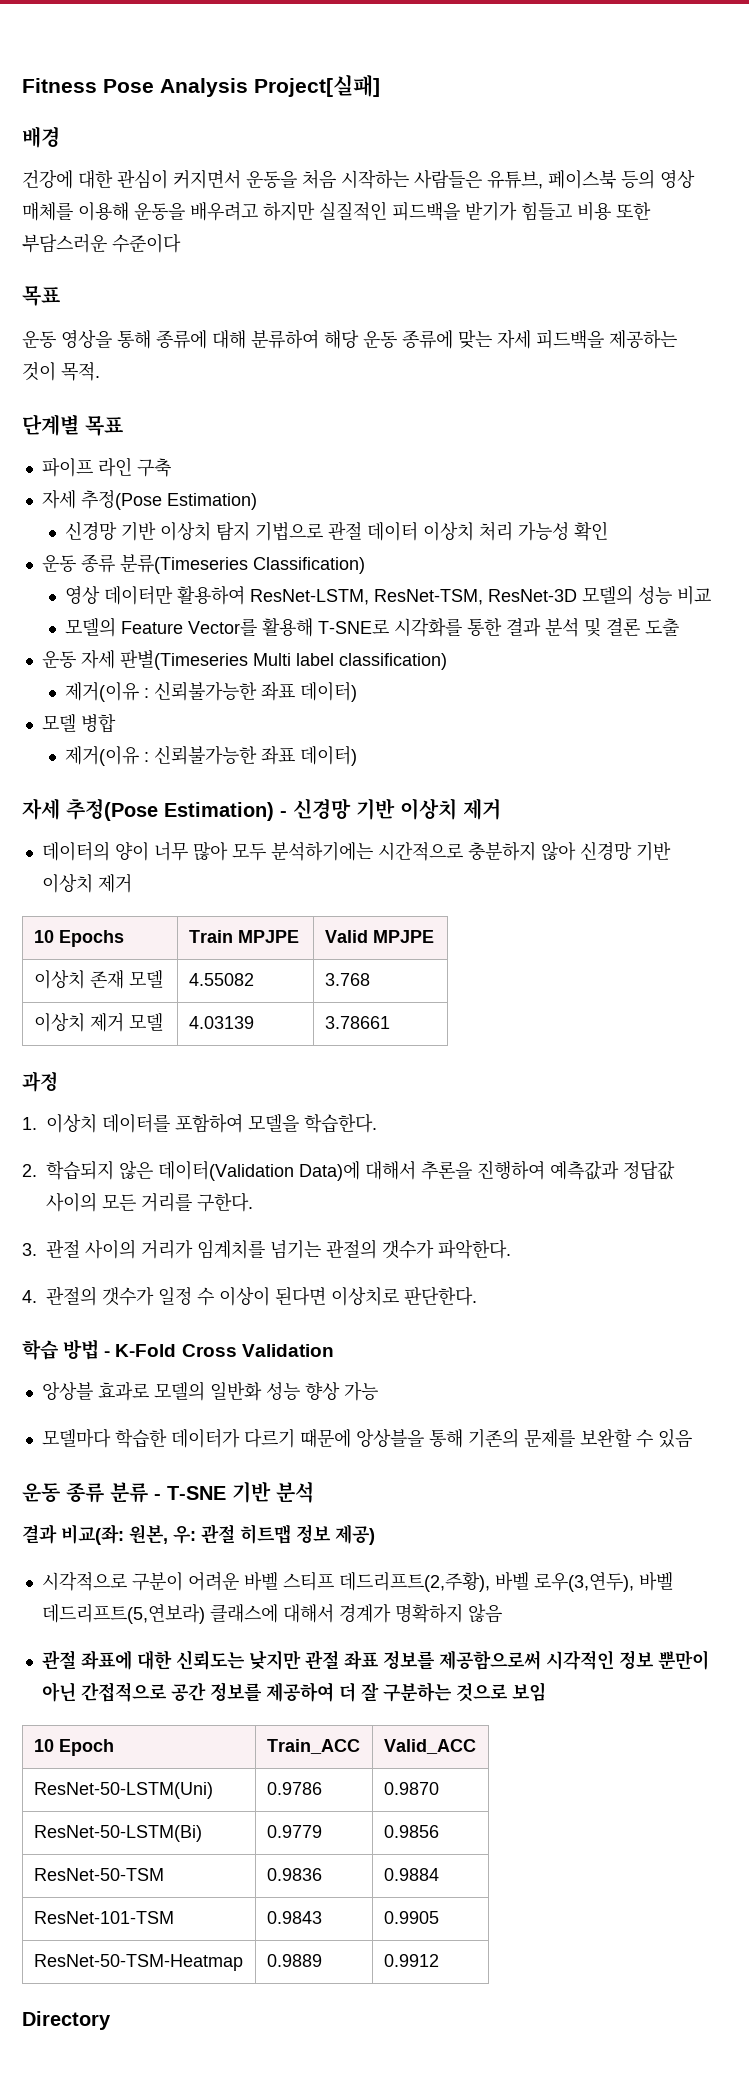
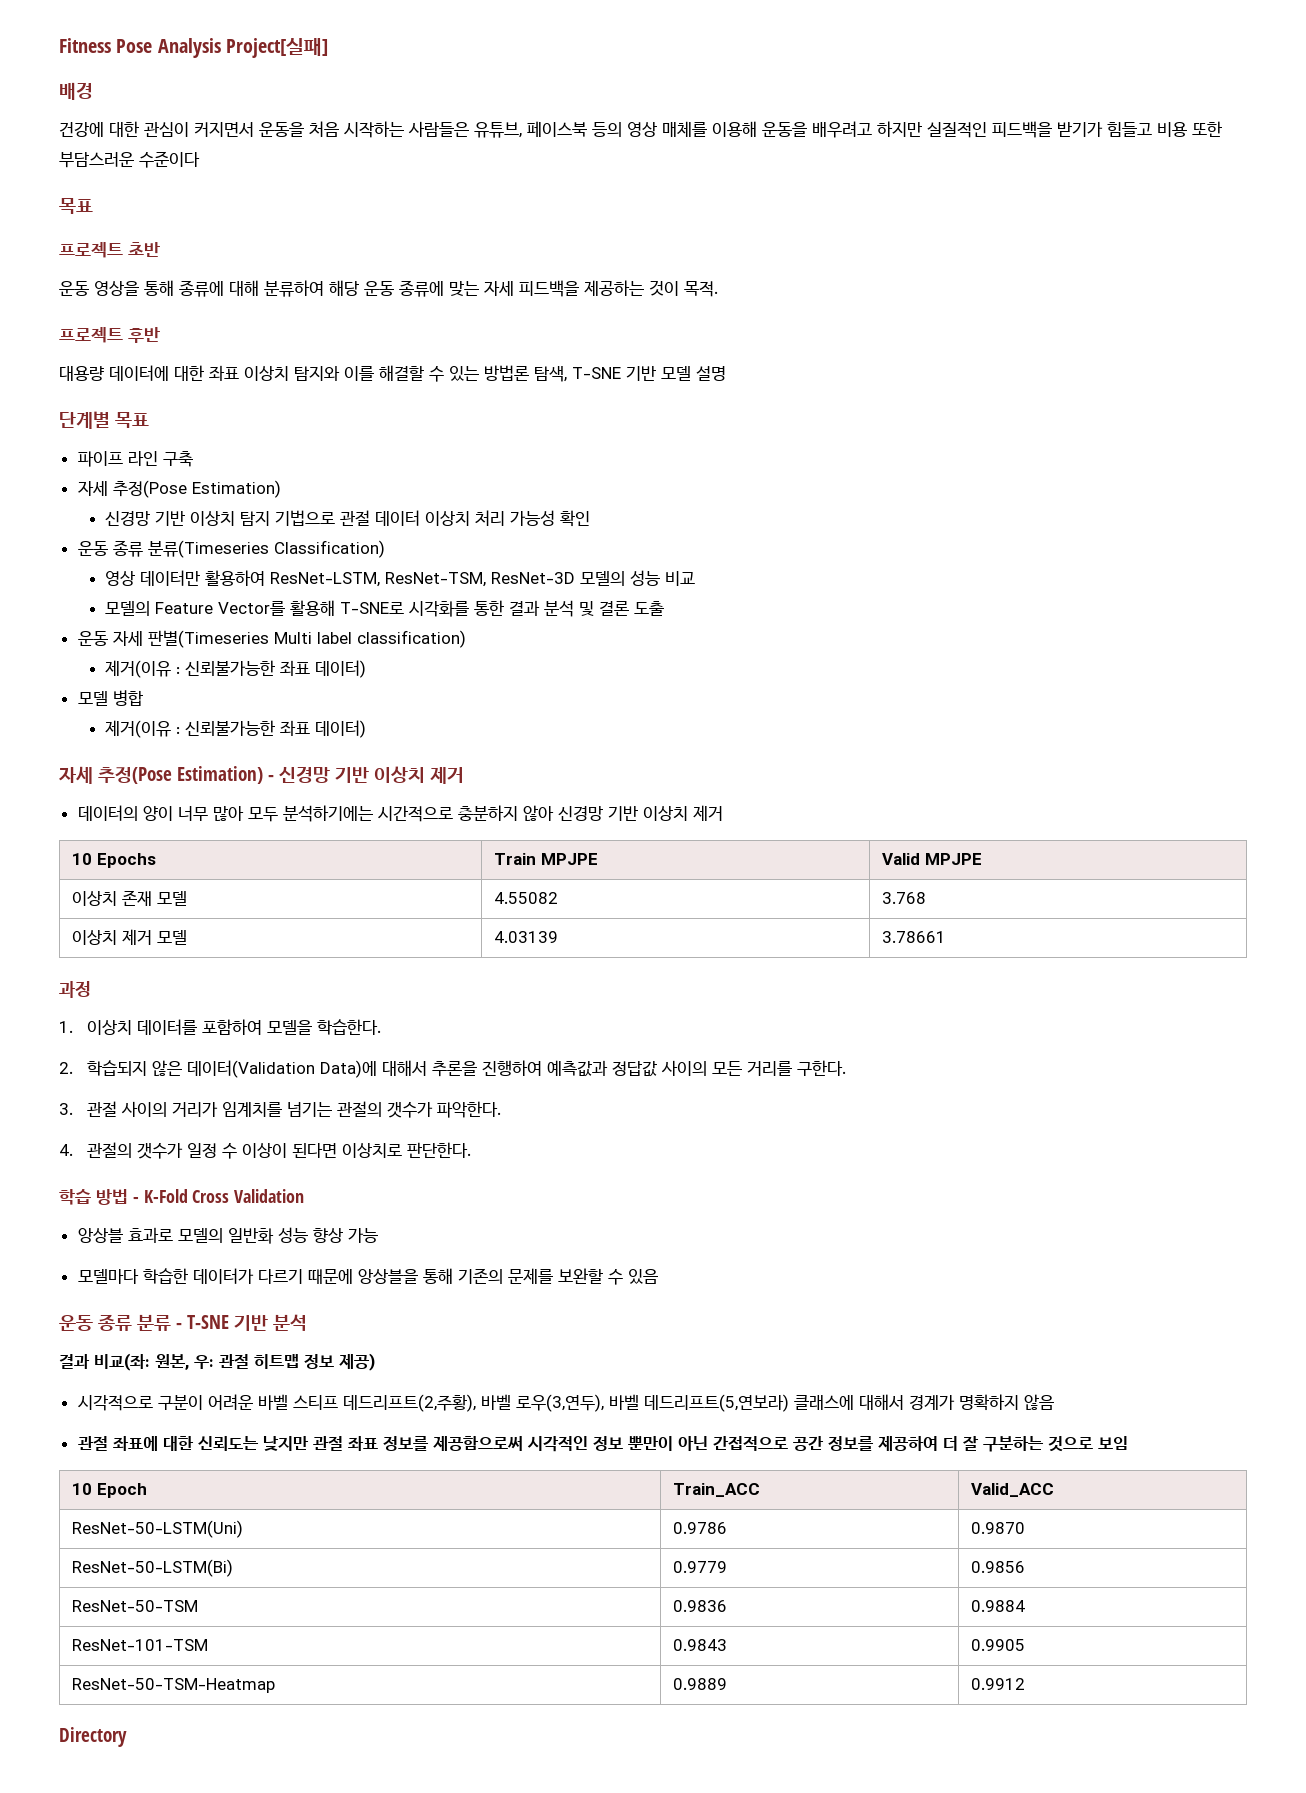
+ 프로젝트 초반
+ 프로젝트 후반
+ 대용량 데이터에 대한 좌표 이상치 탐지와 이를 해결할 수 있는 방법론 탐색, T-SNE 기반 모델 설명

